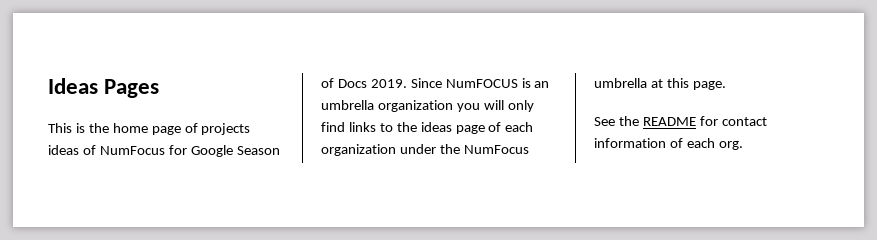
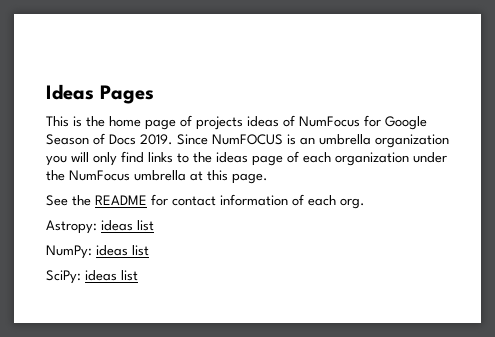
+ Astropy: ideas list
+ NumPy: ideas list
+ SciPy: ideas list

